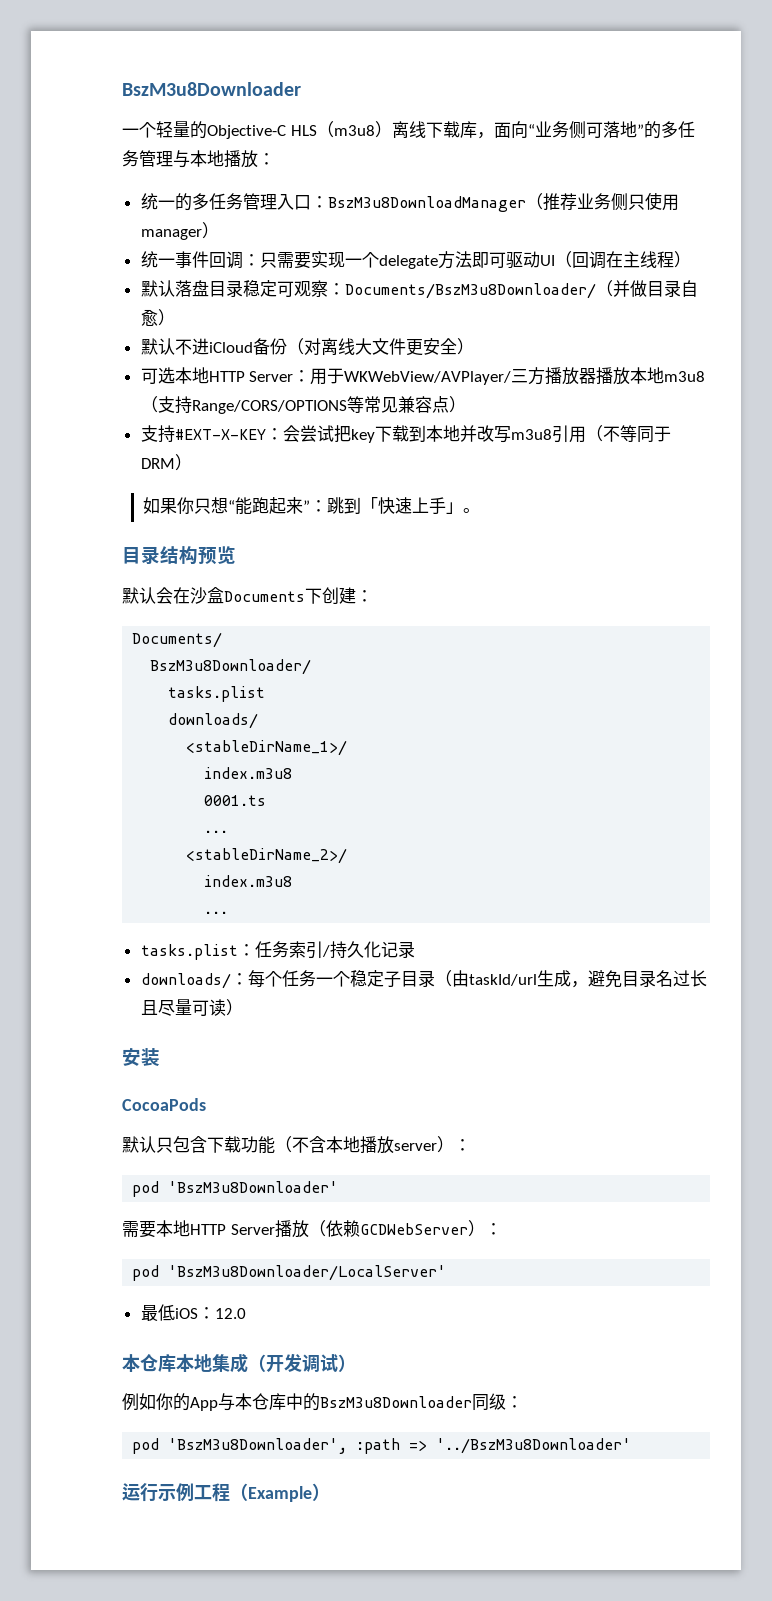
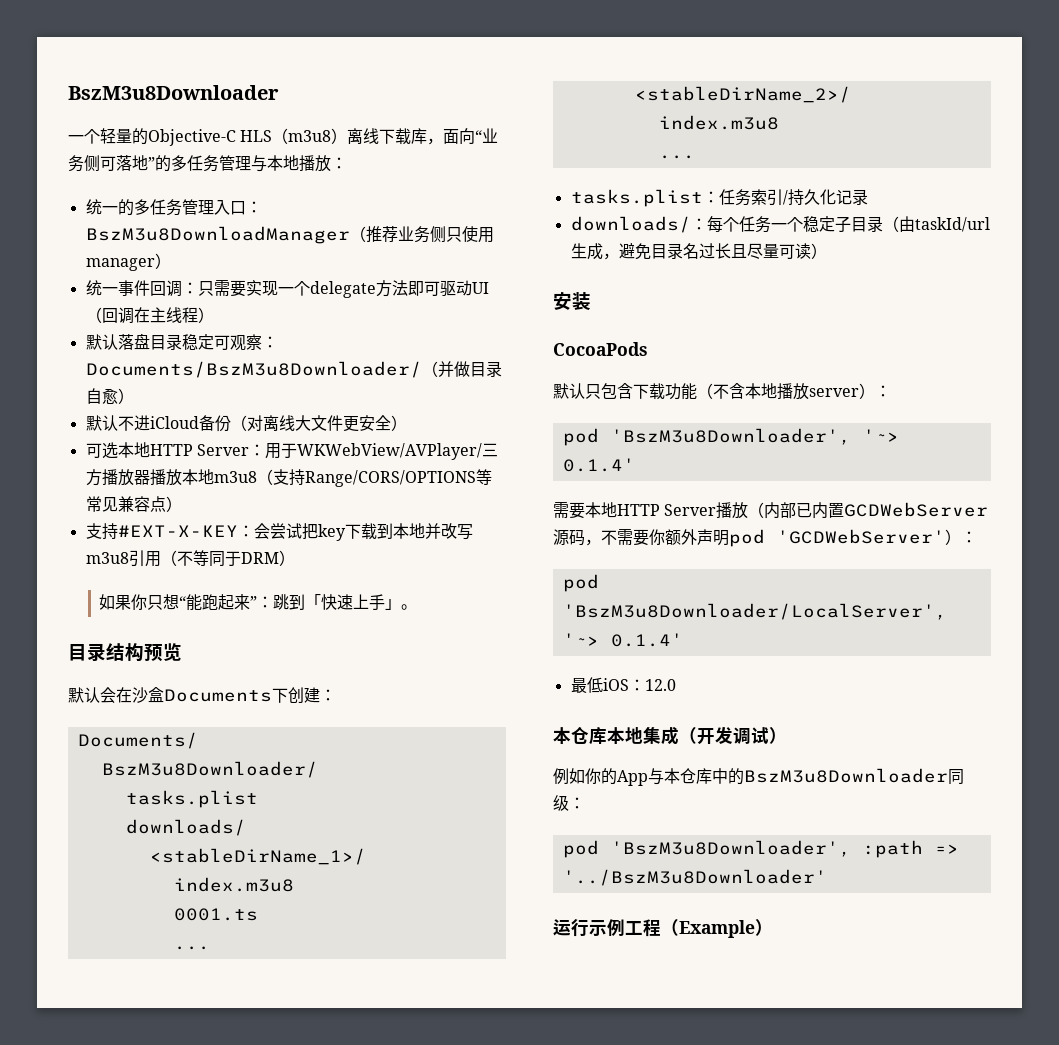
- pod 'BszM3u8Downloader'
+ pod 'BszM3u8Downloader', '~> 0.1.4'
- 需要本地HTTP Server播放（依赖GCDWebServer）：
- pod 'BszM3u8Downloader/LocalServer'
+ 需要本地HTTP Server播放（内部已内置GCDWebServer源码，不需要你额外声明pod 'GCDWebServer'）：
+ pod 'BszM3u8Downloader/LocalServer', '~> 0.1.4'

